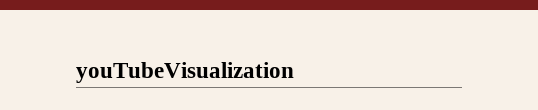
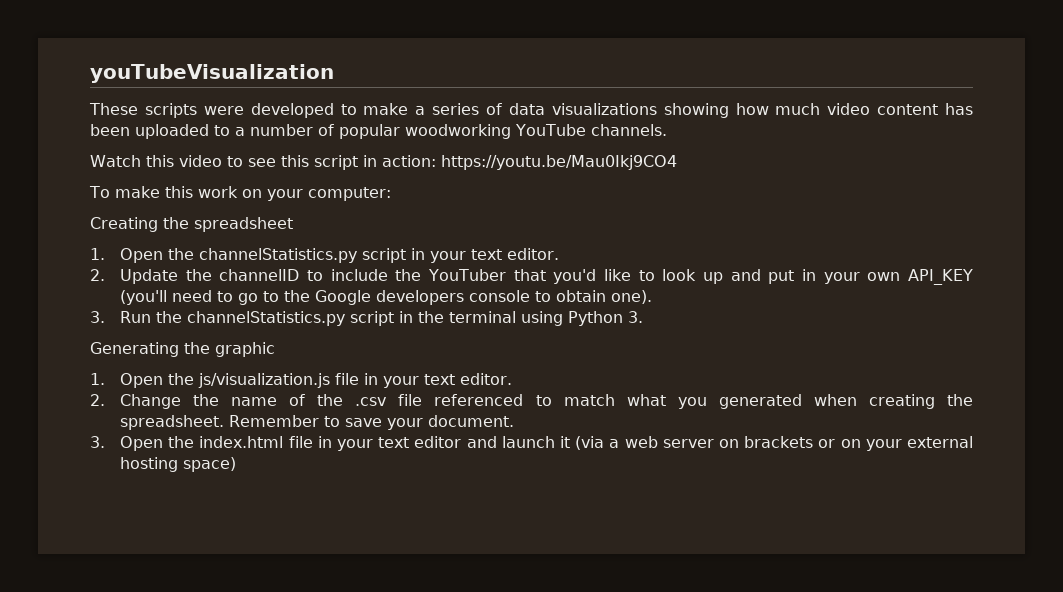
+ These scripts were developed to make a series of data visualizations showing how much video content has been uploaded to a number of popular woodworking YouTube channels.
+ Watch this video to see this script in action: https://youtu.be/Mau0Ikj9CO4
+ To make this work on your computer:
+ Creating the spreadsheet
+ 1. Open the channelStatistics.py script in your text editor.
+ 2. Update the channelID to include the YouTuber that you'd like to look up and put in your own API_KEY (you'll need to go to the Google developers console to obtain one).
+ 3. Run the channelStatistics.py script in the terminal using Python 3.
+ Generating the graphic
+ 1. Open the js/visualization.js file in your text editor.
+ 2. Change the name of the .csv file referenced to match what you generated when creating the spreadsheet. Remember to save your document.
+ 3. Open the index.html file in your text editor and launch it (via a web server on brackets or on your external hosting space)

